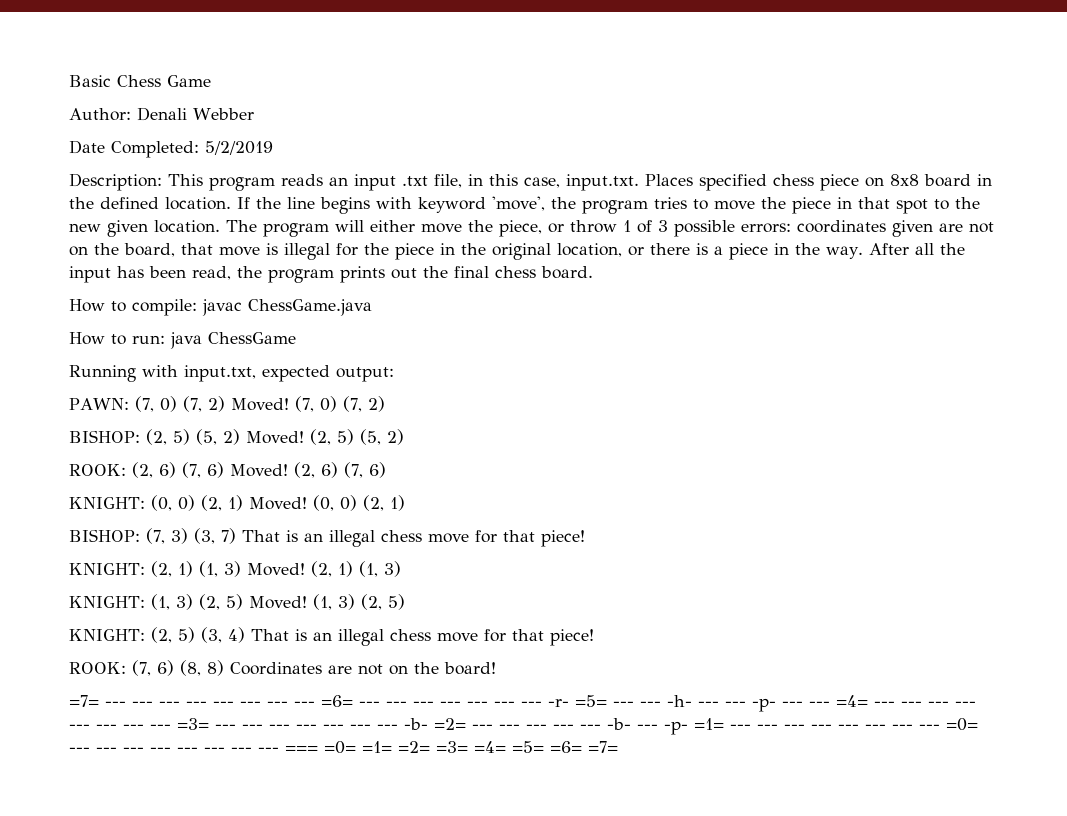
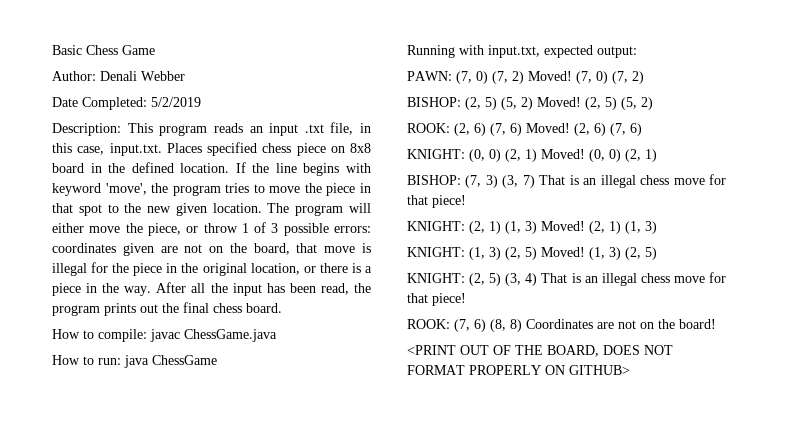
- =7= --- --- --- --- --- --- --- --- =6= --- --- --- --- --- --- --- -r- =5= --- --- -h- --- --- -p- --- --- =4= --- --- --- --- --- --- --- --- =3= --- --- --- --- --- --- --- -b- =2= --- --- --- --- --- -b- --- -p- =1= --- --- --- --- --- --- --- --- =0= --- --- --- --- --- --- --- --- === =0= =1= =2= =3= =4= =5= =6= =7=
+ <PRINT OUT OF THE BOARD, DOES NOT FORMAT PROPERLY ON GITHUB>

